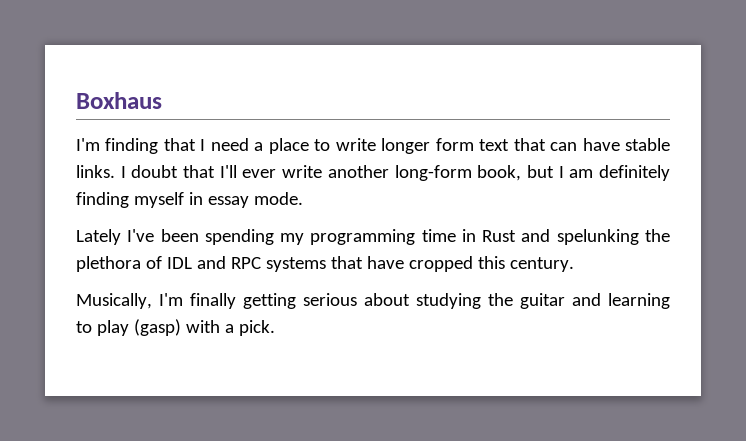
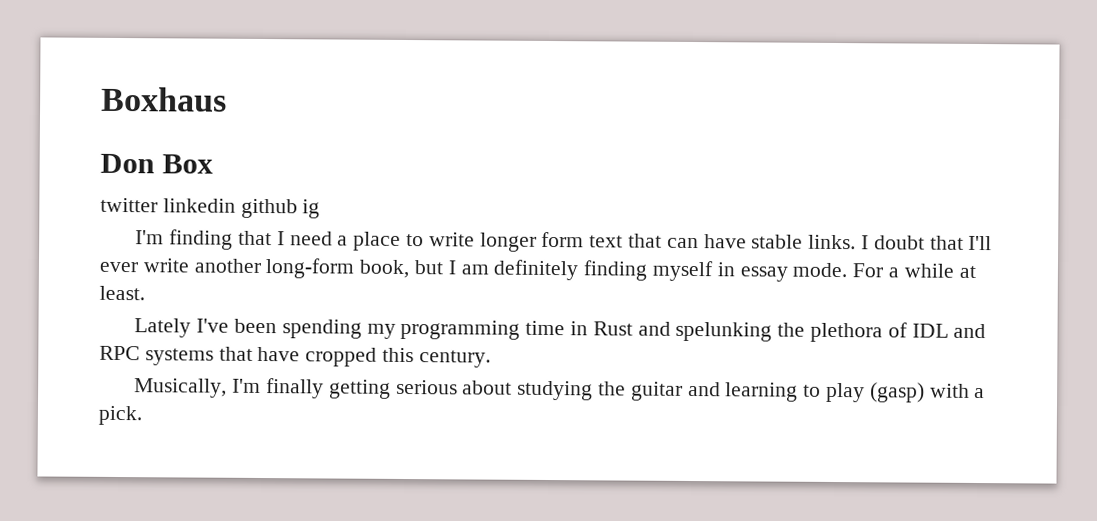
+ Don Box
+ twitter linkedin github ig
+ For a while at least.

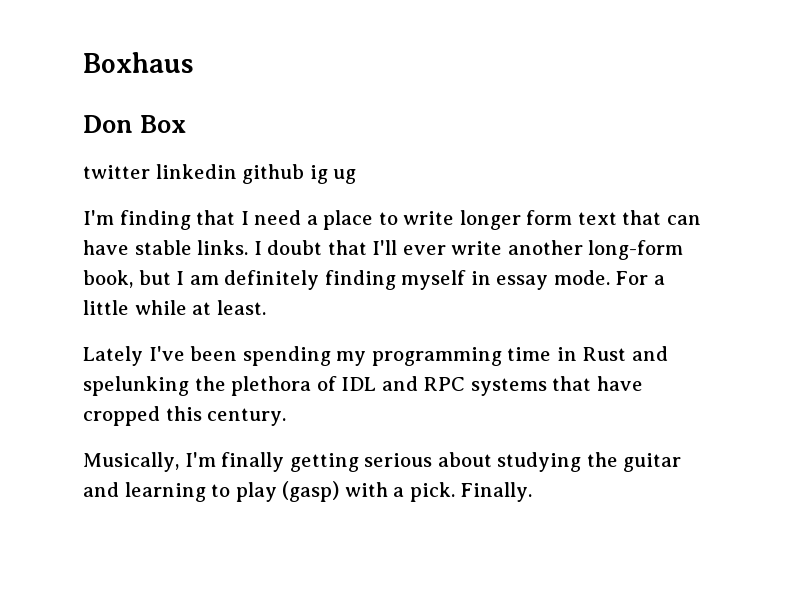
- twitter linkedin github ig
+ twitter linkedin github ig ug
- For a while at least.
+ For a little while at least.
+ Finally.

